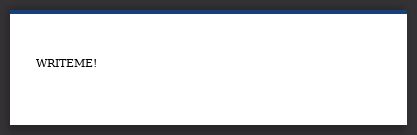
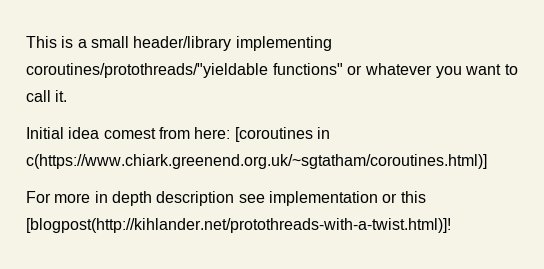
- WRITEME!
+ This is a small header/library implementing coroutines/protothreads/"yieldable functions" or whatever you want to call it.
+ Initial idea comest from here: [coroutines in c(https://www.chiark.greenend.org.uk/~sgtatham/coroutines.html)]
+ For more in depth description see implementation or this [blogpost(http://kihlander.net/protothreads-with-a-twist.html)]!

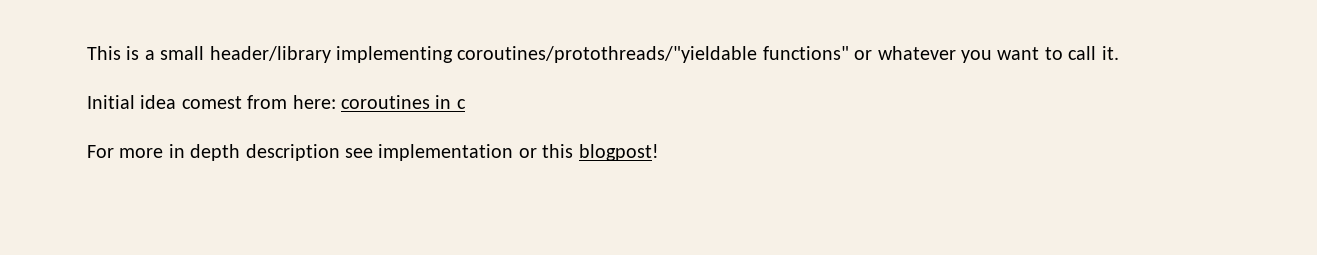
- Initial idea comest from here: [coroutines in c(https://www.chiark.greenend.org.uk/~sgtatham/coroutines.html)]
+ Initial idea comest from here: coroutines in c
- For more in depth description see implementation or this [blogpost(http://kihlander.net/protothreads-with-a-twist.html)]!
+ For more in depth description see implementation or this blogpost!

